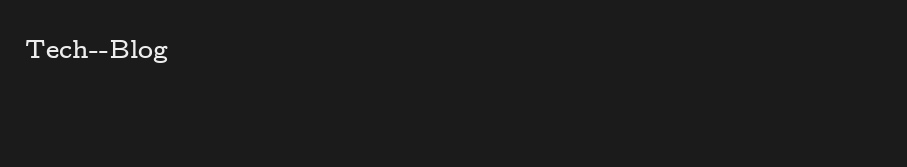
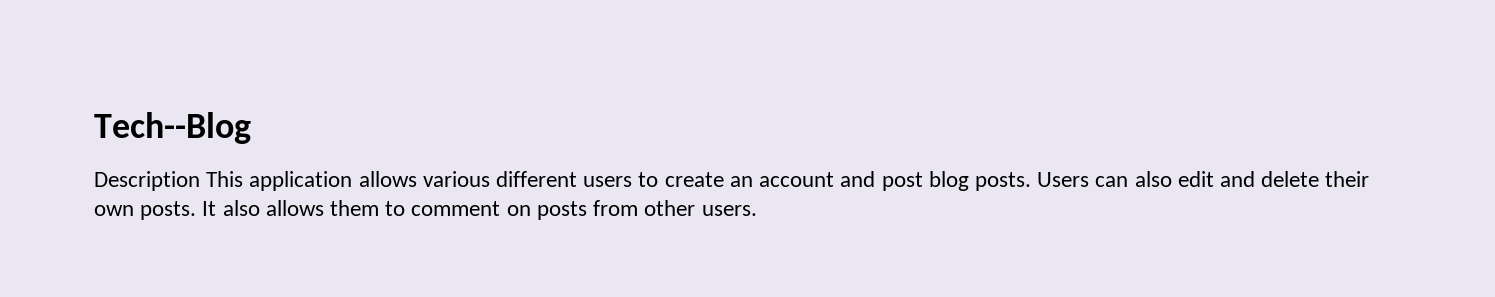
+ Description This application allows various different users to create an account and post blog posts. Users can also edit and delete their own posts. It also allows them to comment on posts from other users.

